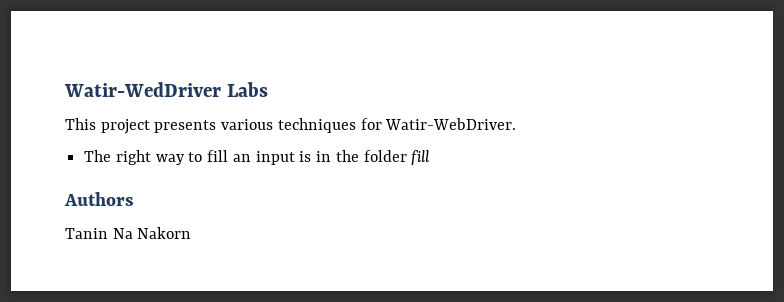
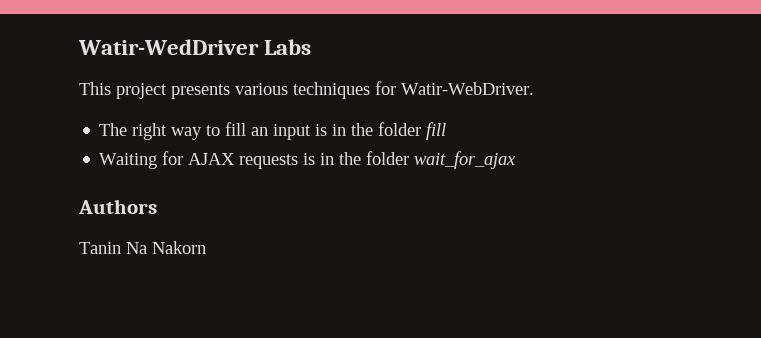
+ Waiting for AJAX requests is in the folder wait_for_ajax

